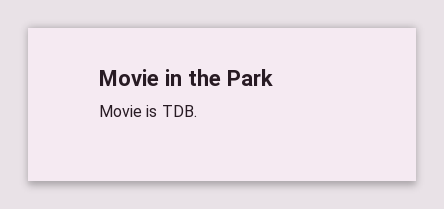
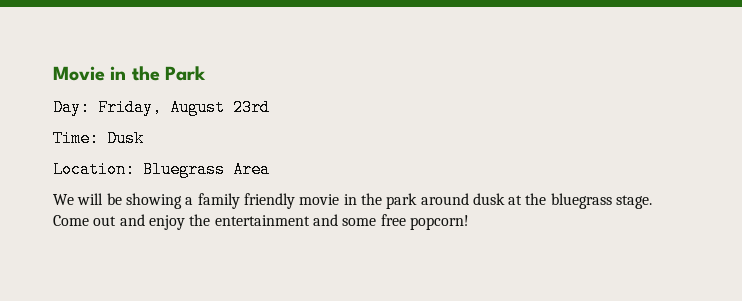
- Movie is TDB.
+ Day: Friday, August 23rd
+ Time: Dusk
+ Location: Bluegrass Area
+ We will be showing a family friendly movie in the park around dusk at the bluegrass stage. Come out and enjoy the entertainment and some free popcorn!

